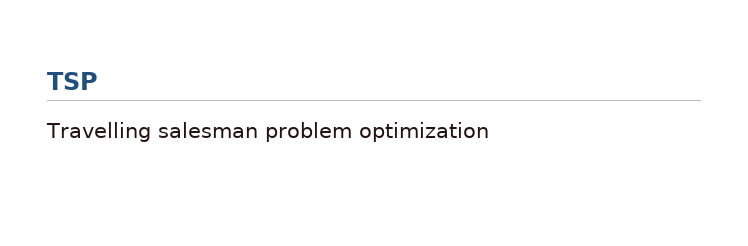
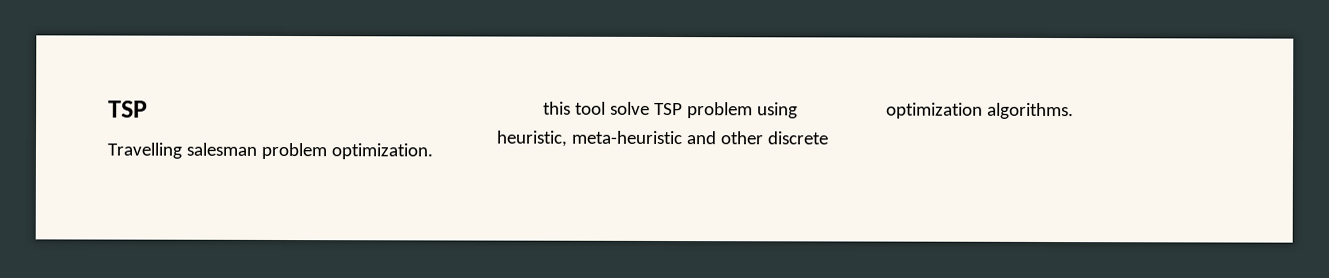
- Travelling salesman problem optimization
+ Travelling salesman problem optimization.
+ this tool solve TSP problem using heuristic, meta-heuristic and other discrete optimization algorithms.

